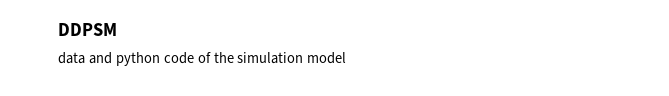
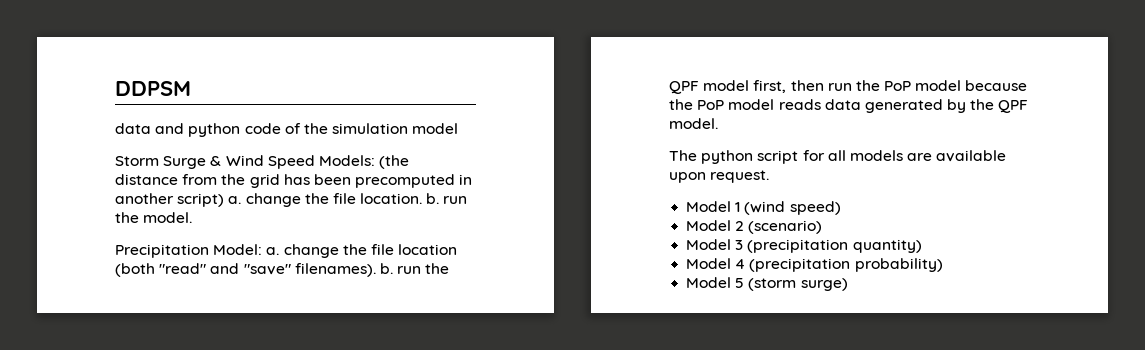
+ Storm Surge & Wind Speed Models: (the distance from the grid has been precomputed in another script) a. change the file location. b. run the model.
+ Precipitation Model: a. change the file location (both "read" and "save" filenames). b. run the QPF model first, then run the PoP model because the PoP model reads data generated by the QPF model.
+ The python script for all models are available upon request.
+ Model 1 (wind speed)
+ Model 2 (scenario)
+ Model 3 (precipitation quantity)
+ Model 4 (precipitation probability)
+ Model 5 (storm surge)

